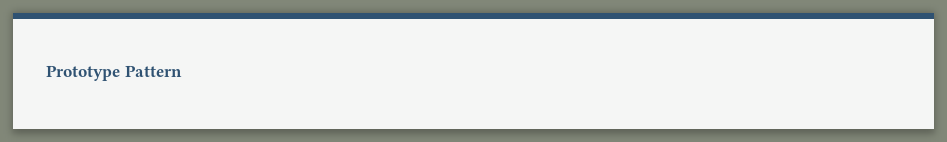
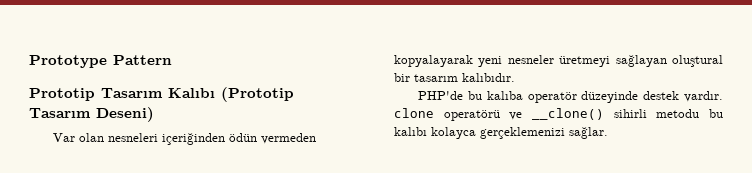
+ Prototip Tasarım Kalıbı (Prototip Tasarım Deseni)
+ Var olan nesneleri içeriğinden ödün vermeden kopyalayarak yeni nesneler üretmeyi sağlayan oluştural bir tasarım kalıbıdır.
+ PHP'de bu kalıba operatör düzeyinde destek vardır. clone operatörü ve __clone() sihirli metodu bu kalıbı kolayca gerçeklemenizi sağlar.

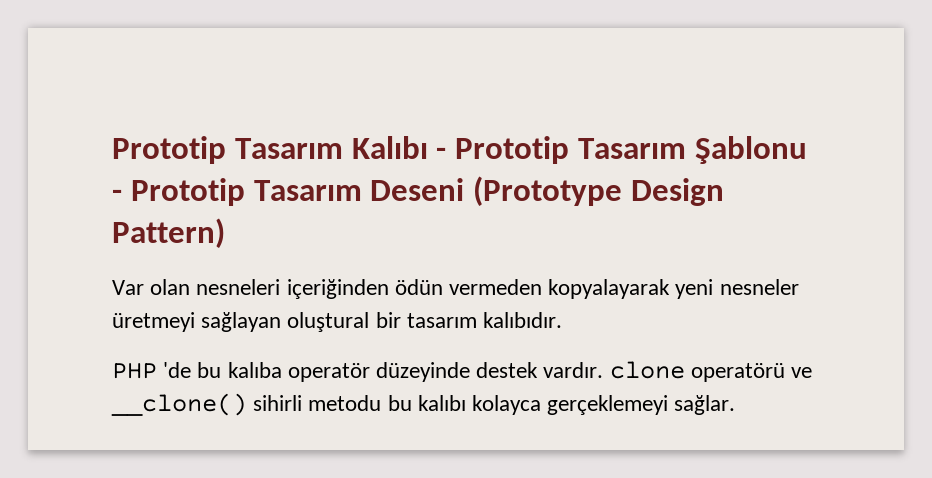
- Prototype Pattern
- Prototip Tasarım Kalıbı (Prototip Tasarım Deseni)
+ Prototip Tasarım Kalıbı - Prototip Tasarım Şablonu - Prototip Tasarım Deseni (Prototype Design Pattern)
- PHP'de bu kalıba operatör düzeyinde destek vardır. clone operatörü ve __clone() sihirli metodu bu kalıbı kolayca gerçeklemenizi sağlar.
+ PHP 'de bu kalıba operatör düzeyinde destek vardır. clone operatörü ve __clone() sihirli metodu bu kalıbı kolayca gerçeklemeyi sağlar.

